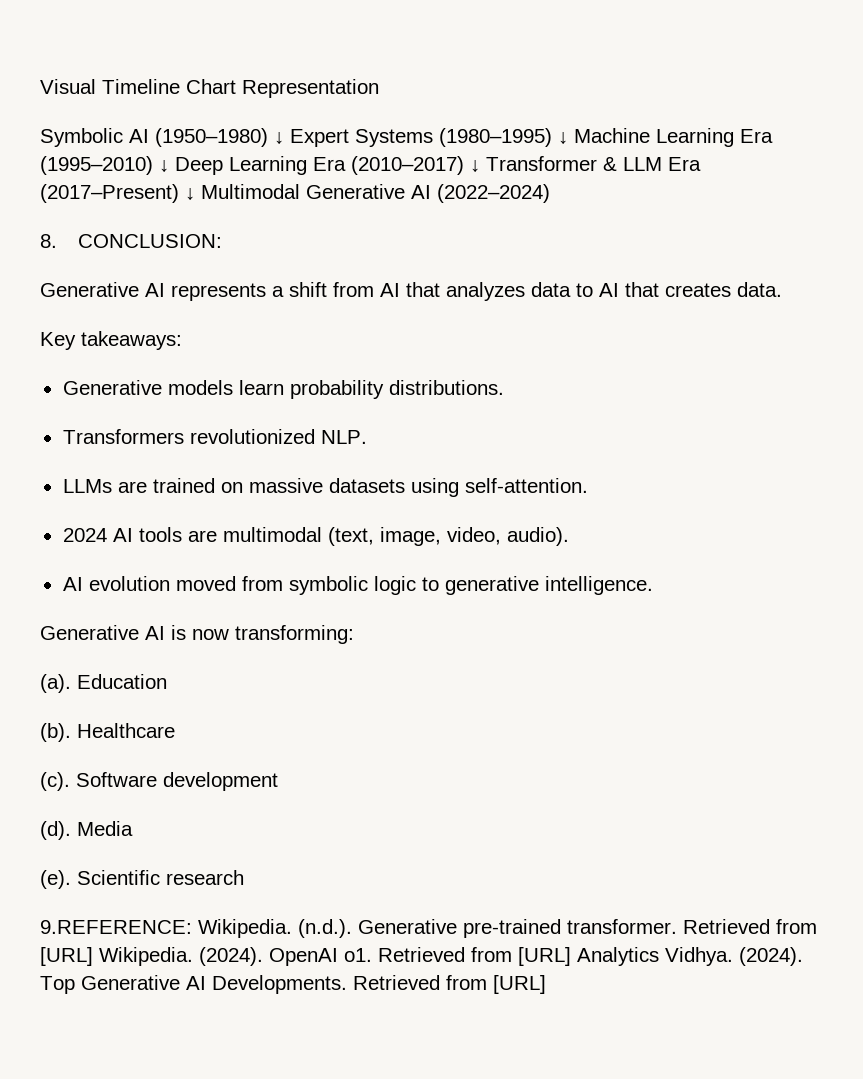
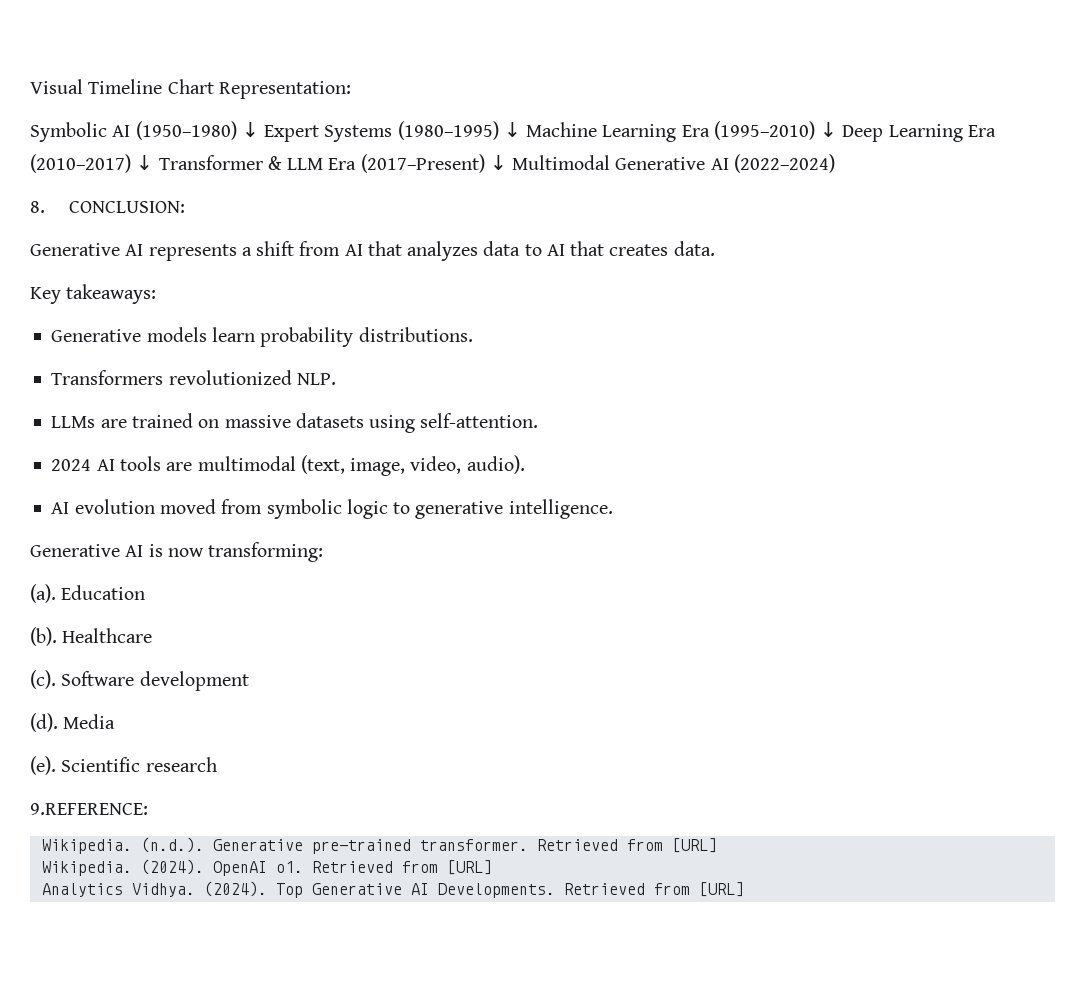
- Visual Timeline Chart Representation
+ Visual Timeline Chart Representation:
- 9.REFERENCE: Wikipedia.
+ 9.REFERENCE:
+ Wikipedia.
- (n.d.). Generative pre-trained transformer. Retrieved from [URL] Wikipedia.
+ (n.d.). Generative pre-trained transformer. Retrieved from [URL]
+ Wikipedia.
- OpenAI o1. Retrieved from [URL] Analytics Vidhya.
+ OpenAI o1. Retrieved from [URL]
+ Analytics Vidhya.

